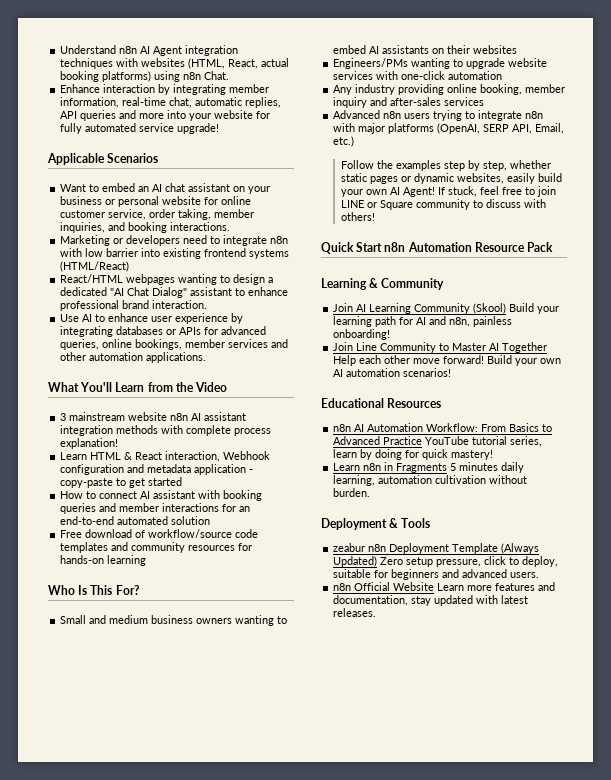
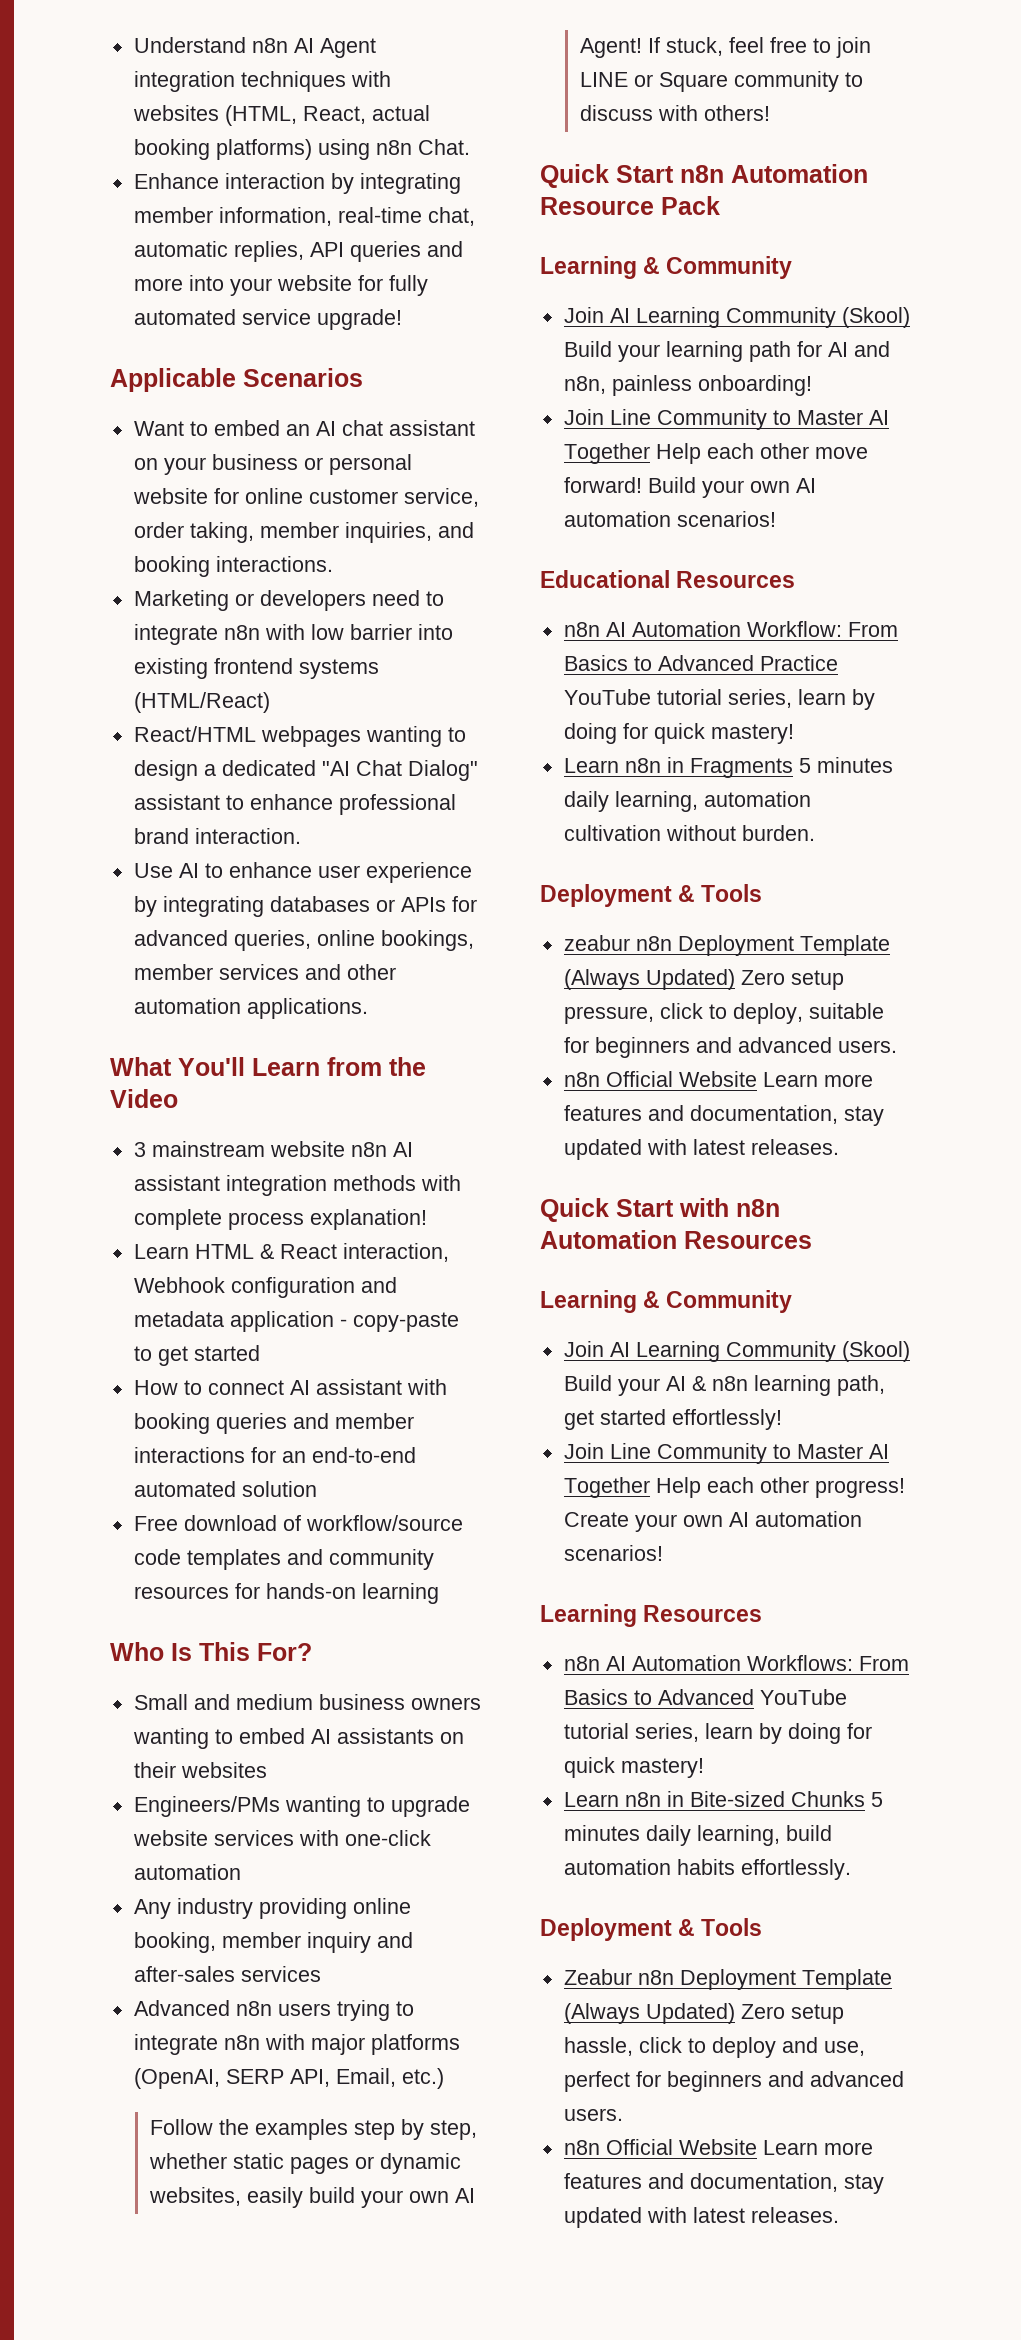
+ Quick Start with n8n Automation Resources
+ Learning & Community
+ Join AI Learning Community (Skool) Build your AI & n8n learning path, get started effortlessly!
+ Join Line Community to Master AI Together Help each other progress! Create your own AI automation scenarios!
+ Learning Resources
+ n8n AI Automation Workflows: From Basics to Advanced YouTube tutorial series, learn by doing for quick mastery!
+ Learn n8n in Bite-sized Chunks 5 minutes daily learning, build automation habits effortlessly.
+ Deployment & Tools
+ Zeabur n8n Deployment Template (Always Updated) Zero setup hassle, click to deploy and use, perfect for beginners and advanced users.
+ n8n Official Website Learn more features and documentation, stay updated with latest releases.

